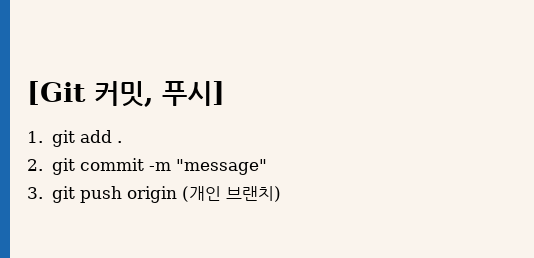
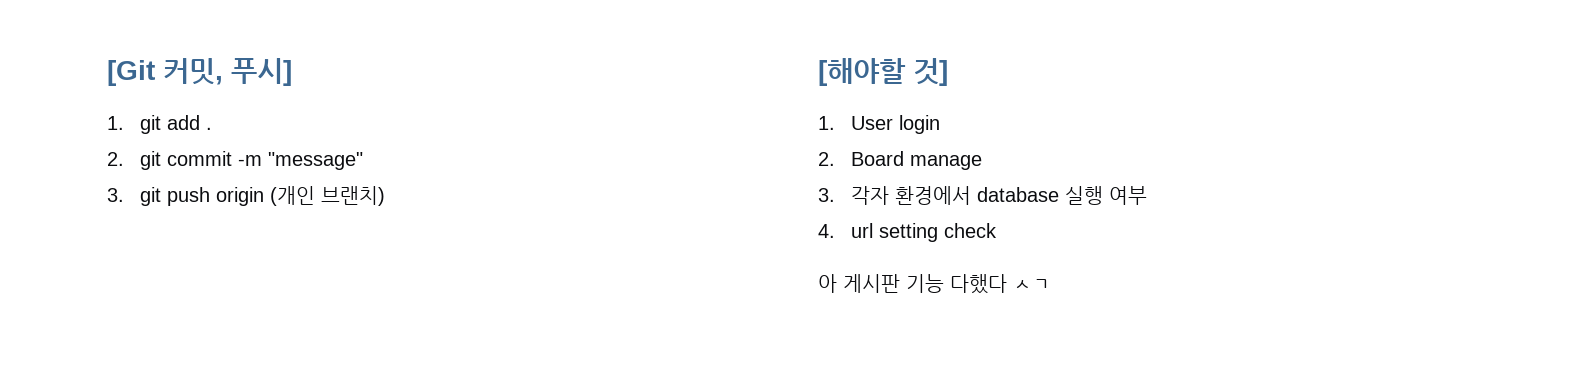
+ [해야할 것]
+ 1. User login
+ 2. Board manage
+ 3. 각자 환경에서 database 실행 여부
+ 4. url setting check
+ 아 게시판 기능 다했다 ㅅㄱ

